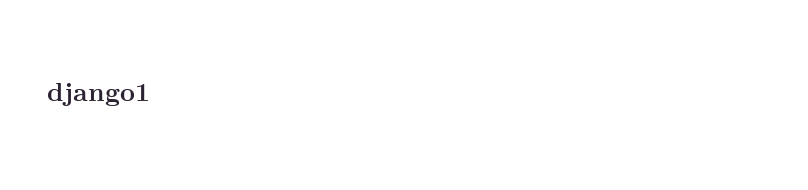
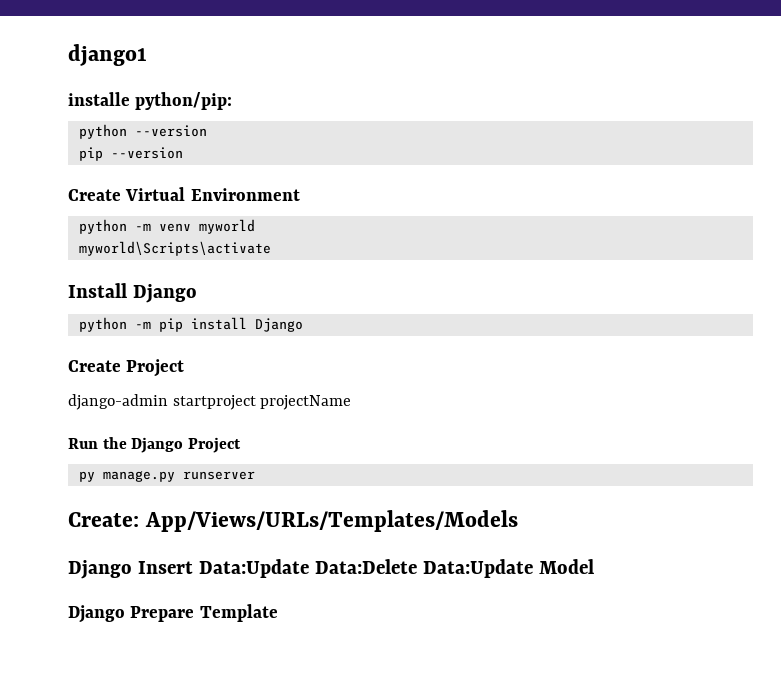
+ installe python/pip:
+ python --version
+ pip --version
+ Create Virtual Environment
+ python -m venv myworld
+ myworld\Scripts\activate
+ Install Django
+ python -m pip install Django
+ Create Project
+ django-admin startproject projectName
+ Run the Django Project
+ py manage.py runserver
+ Create: App/Views/URLs/Templates/Models
+ Django Insert Data:Update Data:Delete Data:Update Model
+ Django Prepare Template

